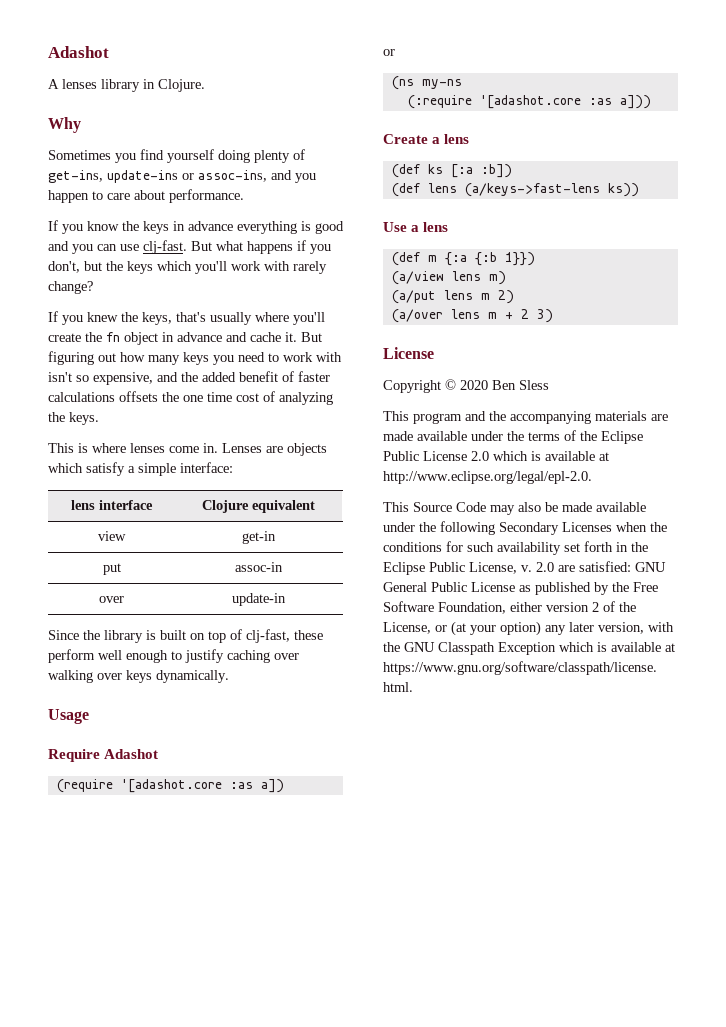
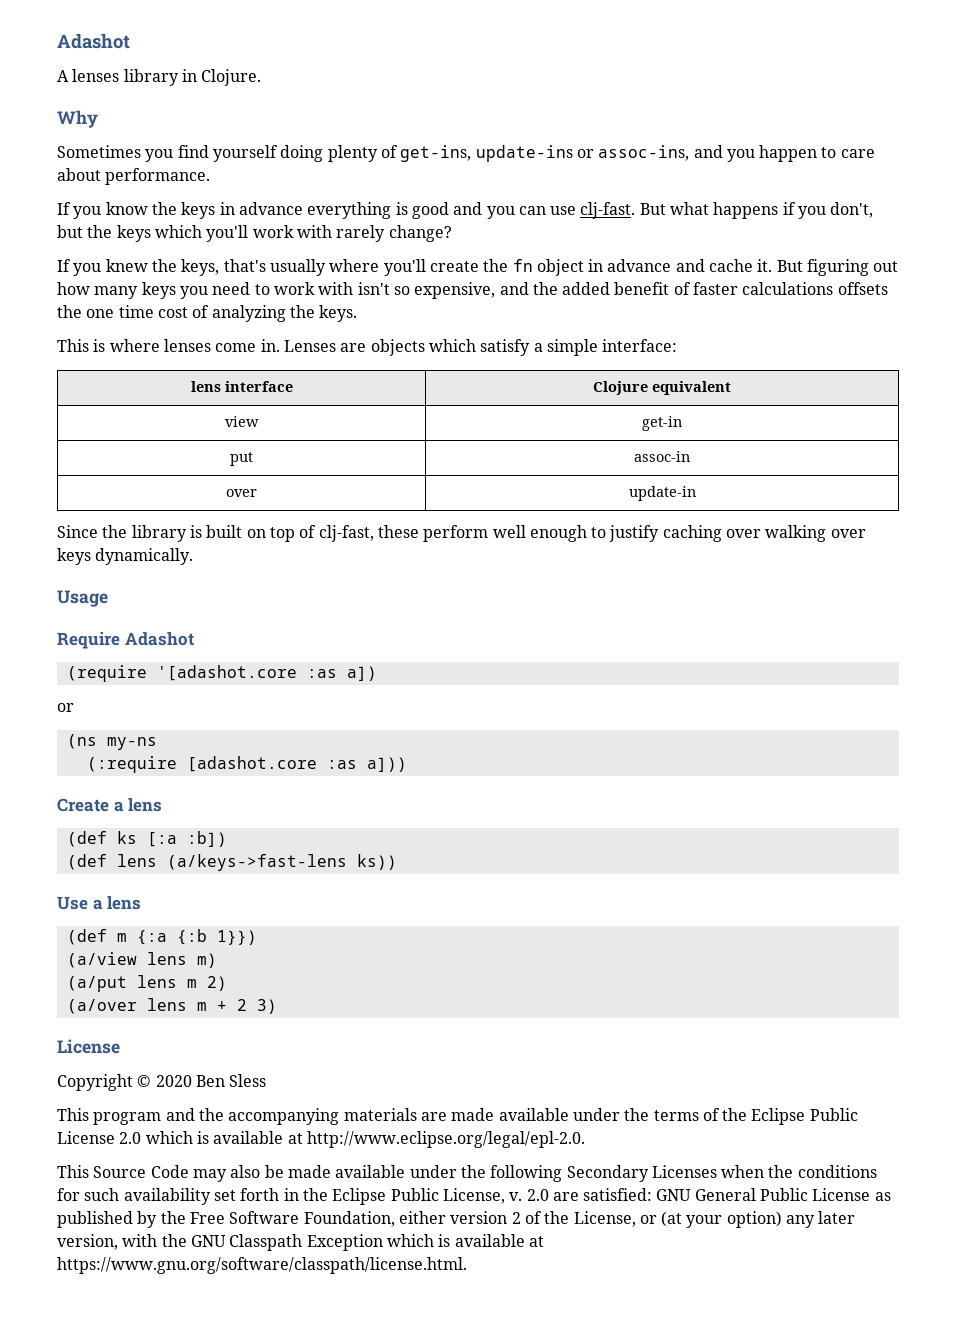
- (:require '[adashot.core :as a]))
+ (:require [adashot.core :as a]))

